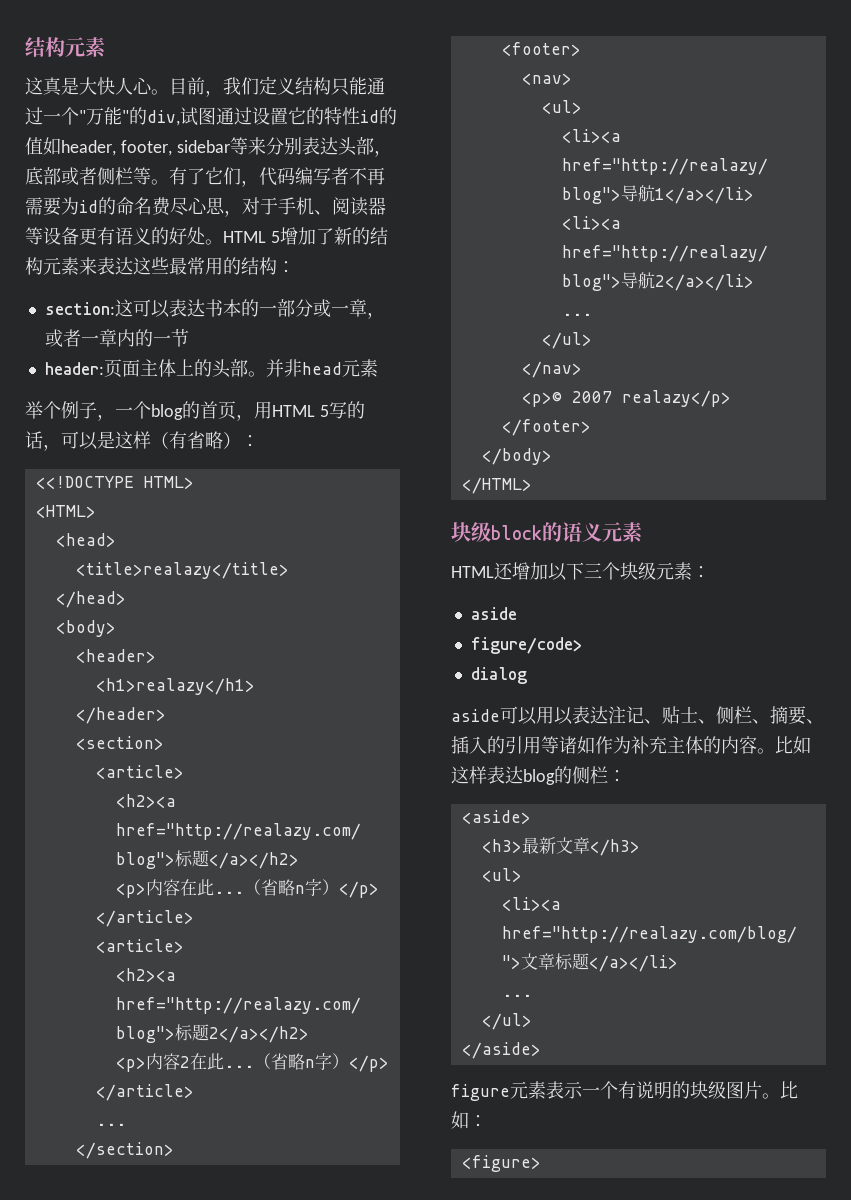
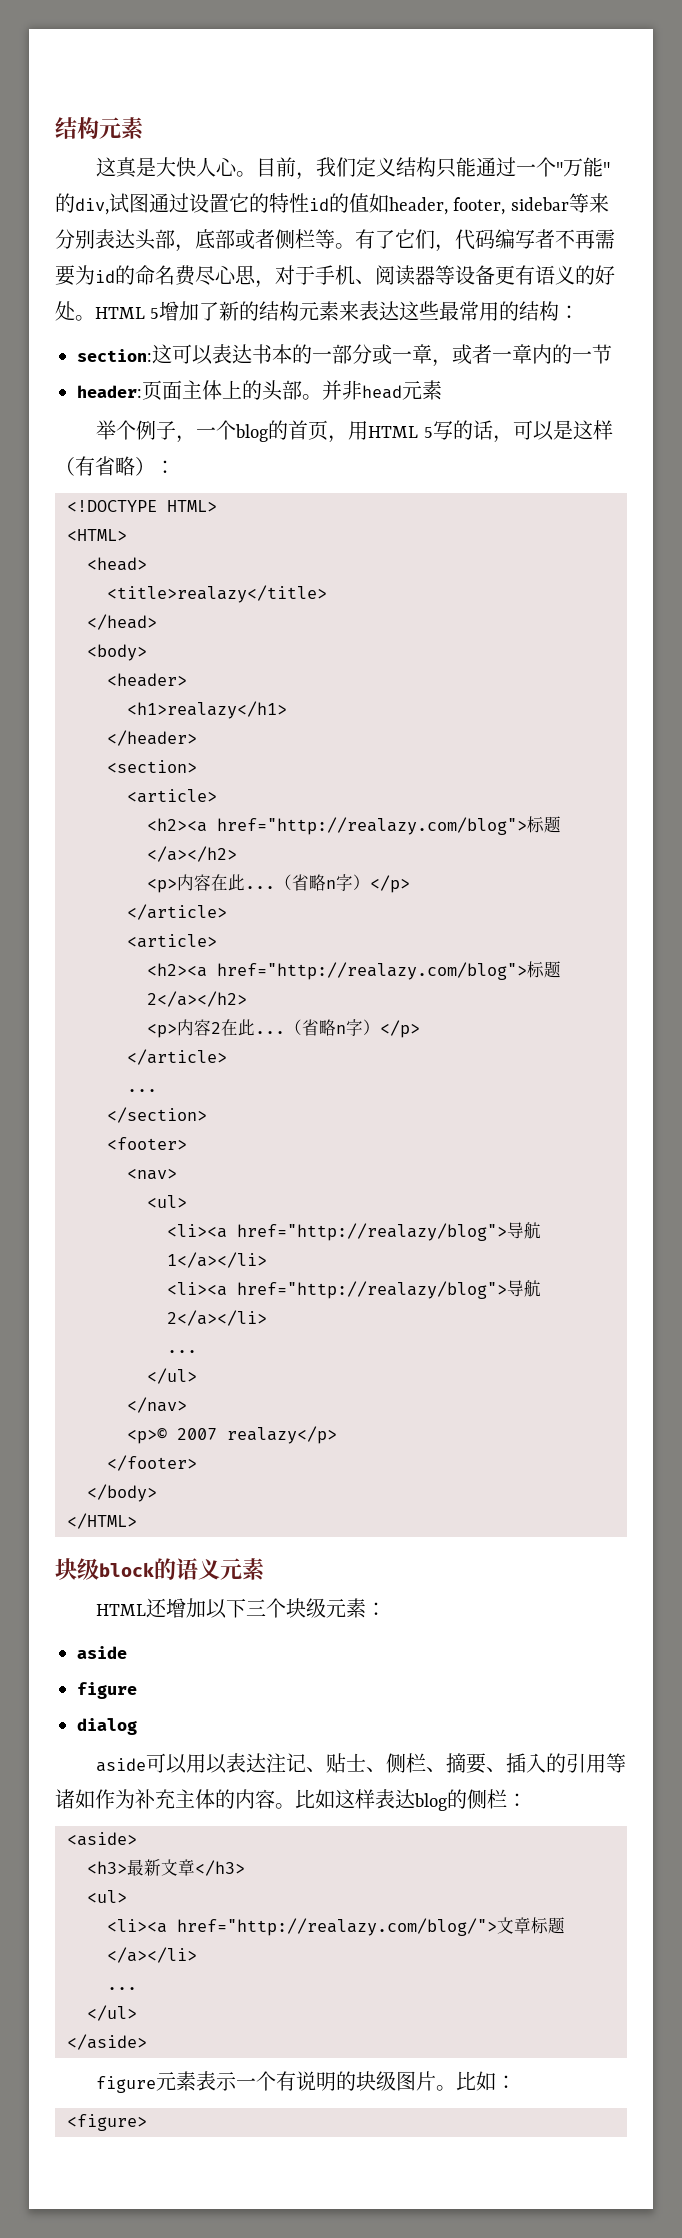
- <<!DOCTYPE HTML>
+ <!DOCTYPE HTML>
  HTML还增加以下三个块级元素：
  aside
- figure/code>
+ figure

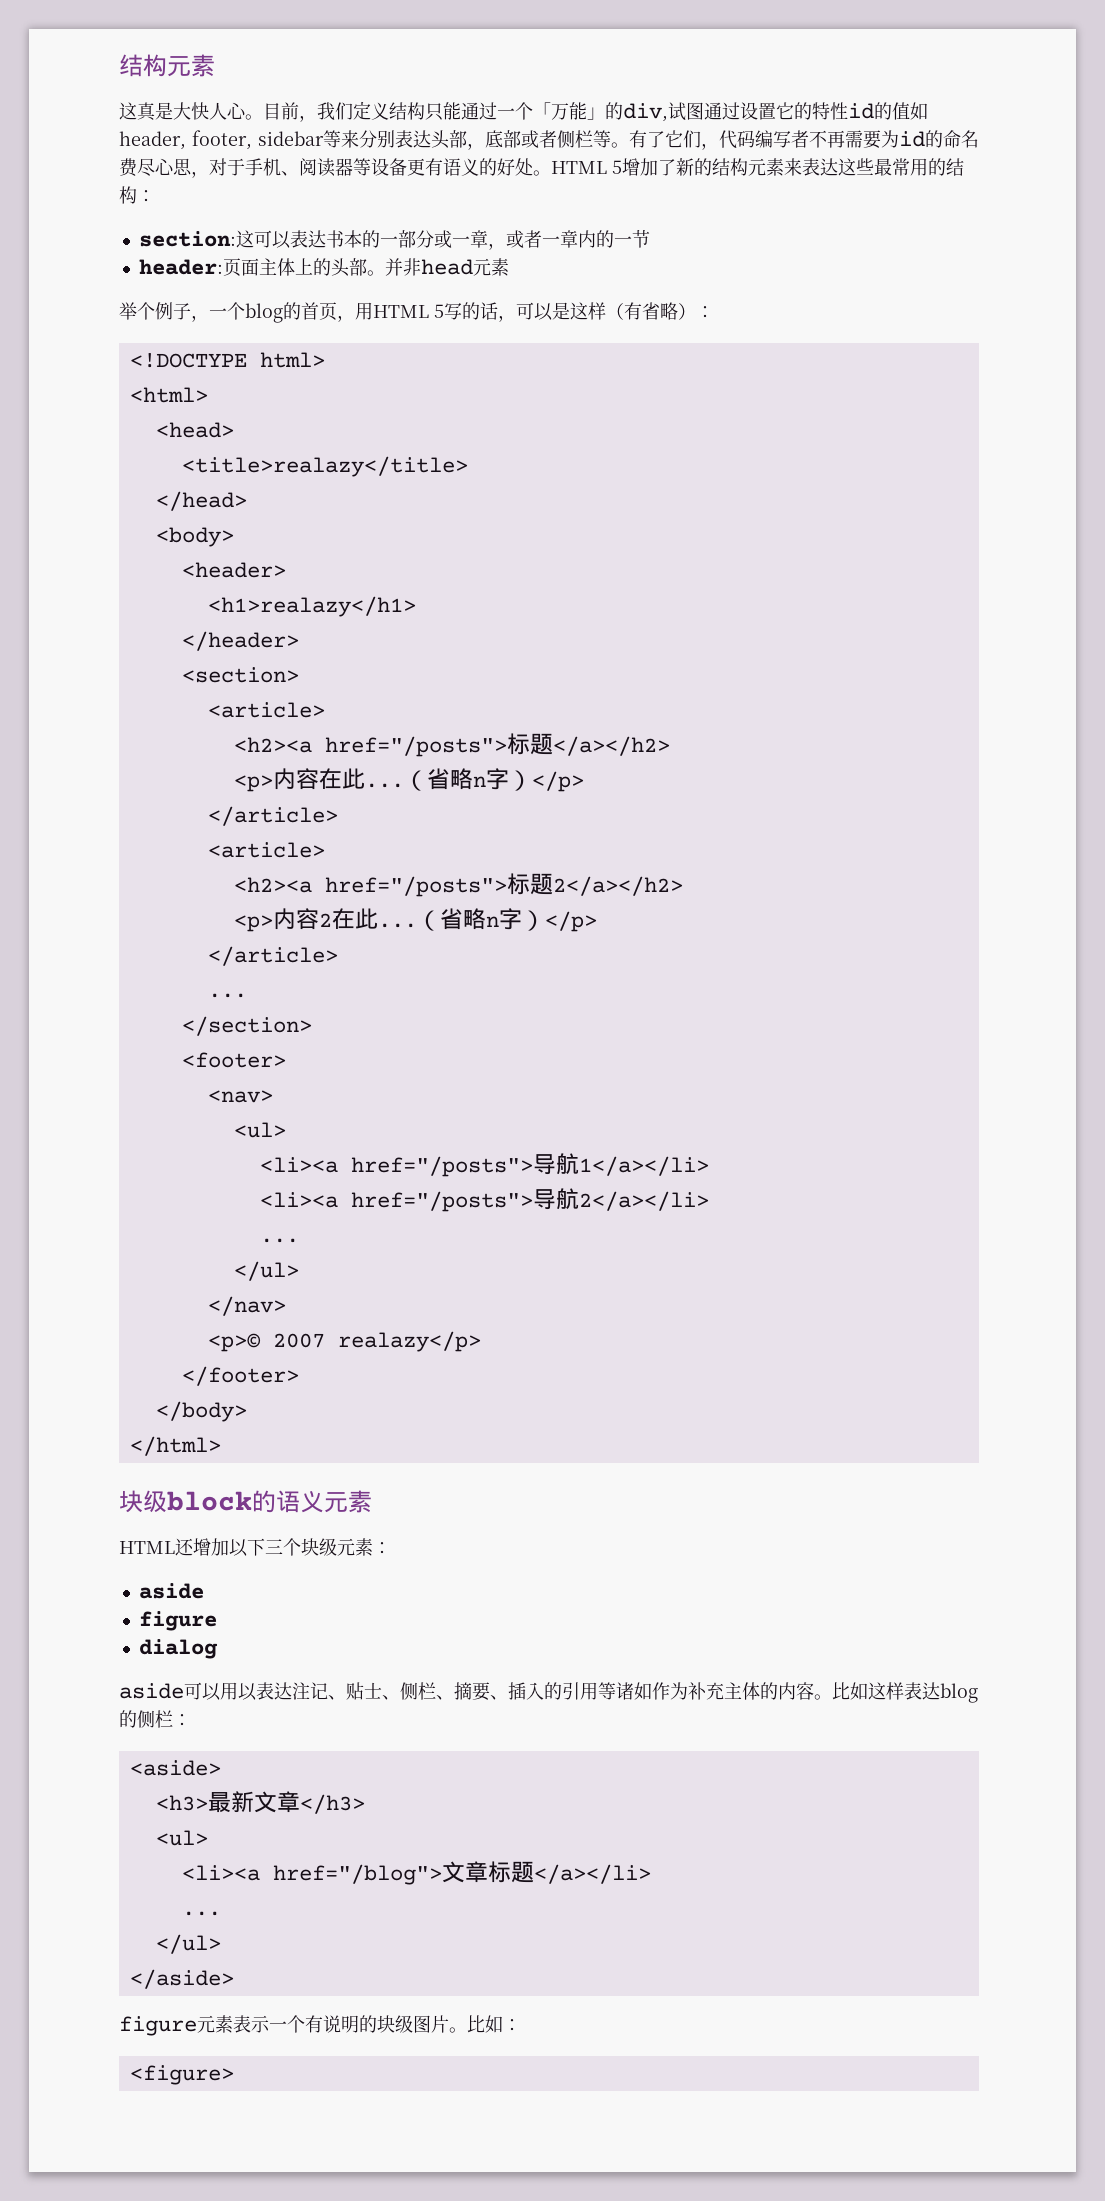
- 目前，我们定义结构只能通过一个"万能"的div,试图通过设置它的特性id的值如header, footer, sidebar等来分别表达头部，底部或者侧栏等。
+ 目前，我们定义结构只能通过一个「万能」的div,试图通过设置它的特性id的值如header, footer, sidebar等来分别表达头部，底部或者侧栏等。
- <!DOCTYPE HTML>
- <HTML>
+ <!DOCTYPE html>
+ <html>
- <h2><a href="http://realazy.com/blog">标题</a></h2>
+ <h2><a href="/posts">标题</a></h2>
- <h2><a href="http://realazy.com/blog">标题2</a></h2>
+ <h2><a href="/posts">标题2</a></h2>
- <li><a href="http://realazy/blog">导航1</a></li>
+ <li><a href="/posts">导航1</a></li>
- <li><a href="http://realazy/blog">导航2</a></li>
+ <li><a href="/posts">导航2</a></li>
- </HTML>
+ </html>
- <li><a href="http://realazy.com/blog/">文章标题</a></li>
+ <li><a href="/blog">文章标题</a></li>

